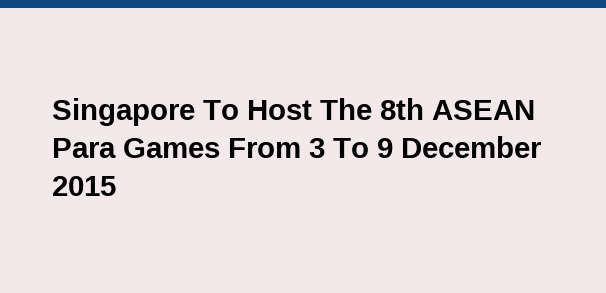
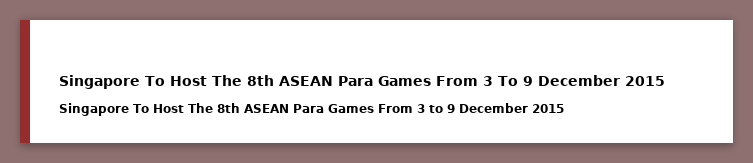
+ Singapore To Host The 8th ASEAN Para Games From 3 to 9 December 2015

